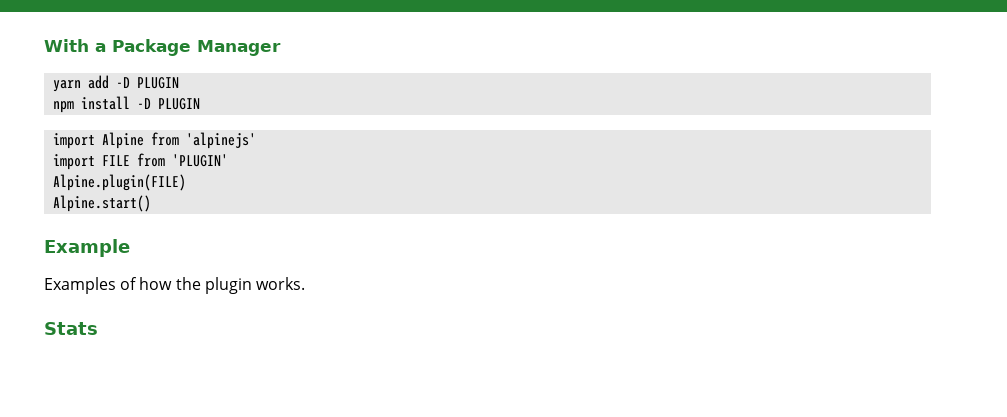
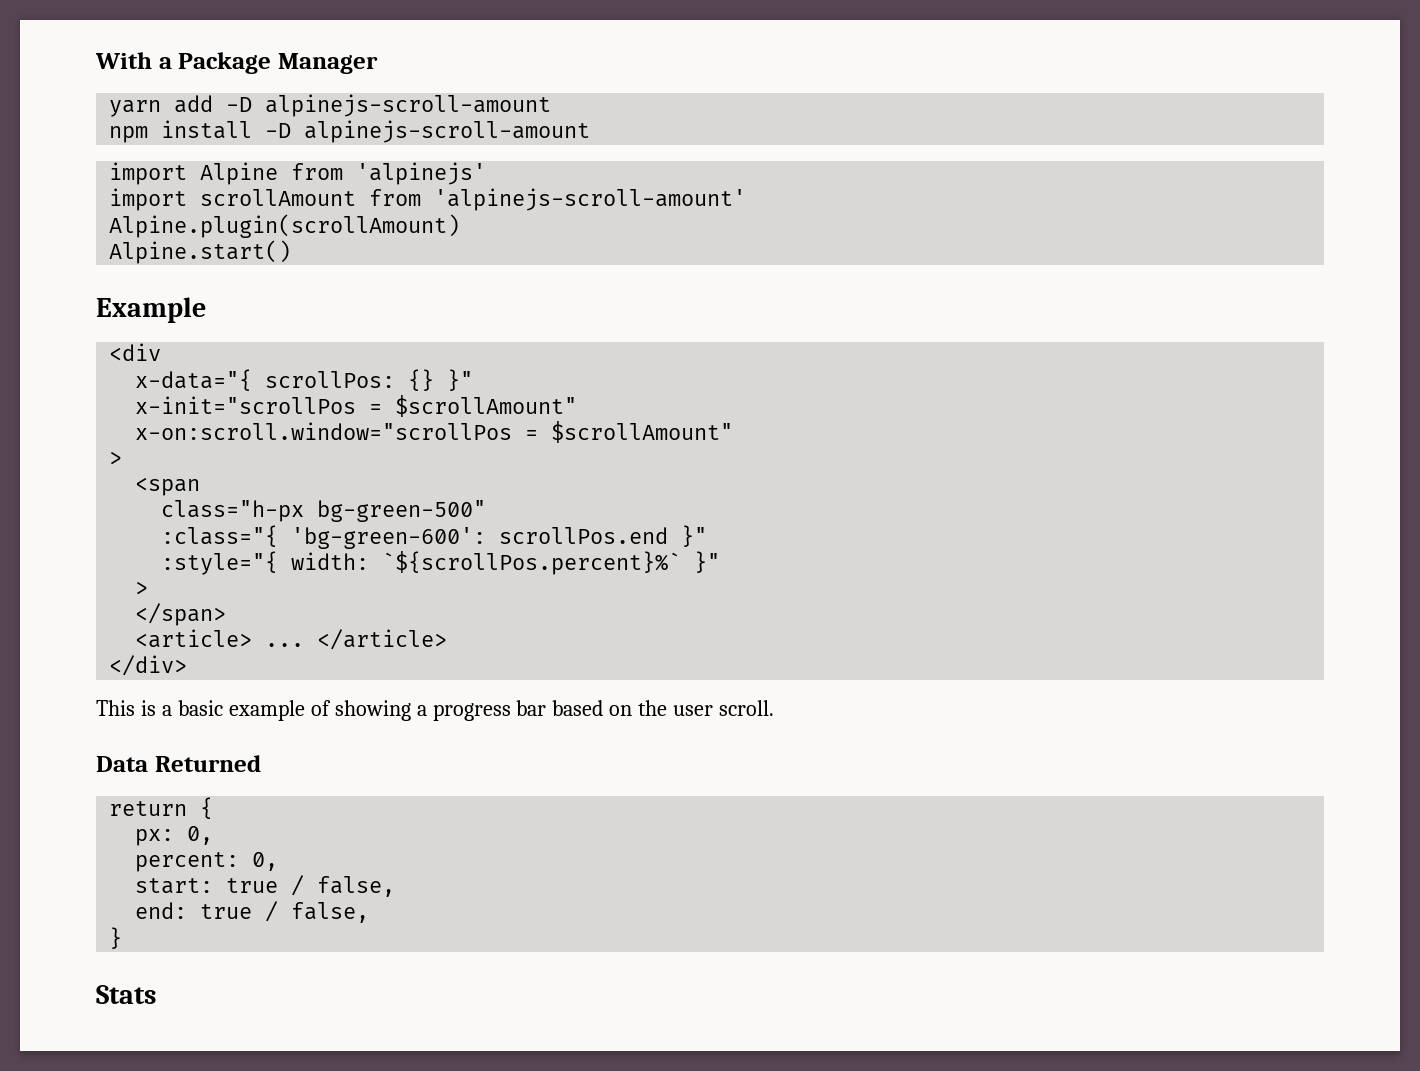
- yarn add -D PLUGIN
+ yarn add -D alpinejs-scroll-amount
- npm install -D PLUGIN
+ npm install -D alpinejs-scroll-amount
- import FILE from 'PLUGIN'
- Alpine.plugin(FILE)
+ import scrollAmount from 'alpinejs-scroll-amount'
+ Alpine.plugin(scrollAmount)
  Alpine.start()
  Example
- Examples of how the plugin works.
+ <div
+ x-data="{ scrollPos: {} }"
+ x-init="scrollPos = $scrollAmount"
+ x-on:scroll.window="scrollPos = $scrollAmount"
+ >
+ <span
+ class="h-px bg-green-500"
+ :class="{ 'bg-green-600': scrollPos.end }"
+ :style="{ width: `${scrollPos.percent}%` }"
+ >
+ </span>
+ <article> ... </article>
+ </div>
+ This is a basic example of showing a progress bar based on the user scroll.
+ Data Returned
+ return {
+ px: 0,
+ percent: 0,
+ start: true / false,
+ end: true / false,
+ }

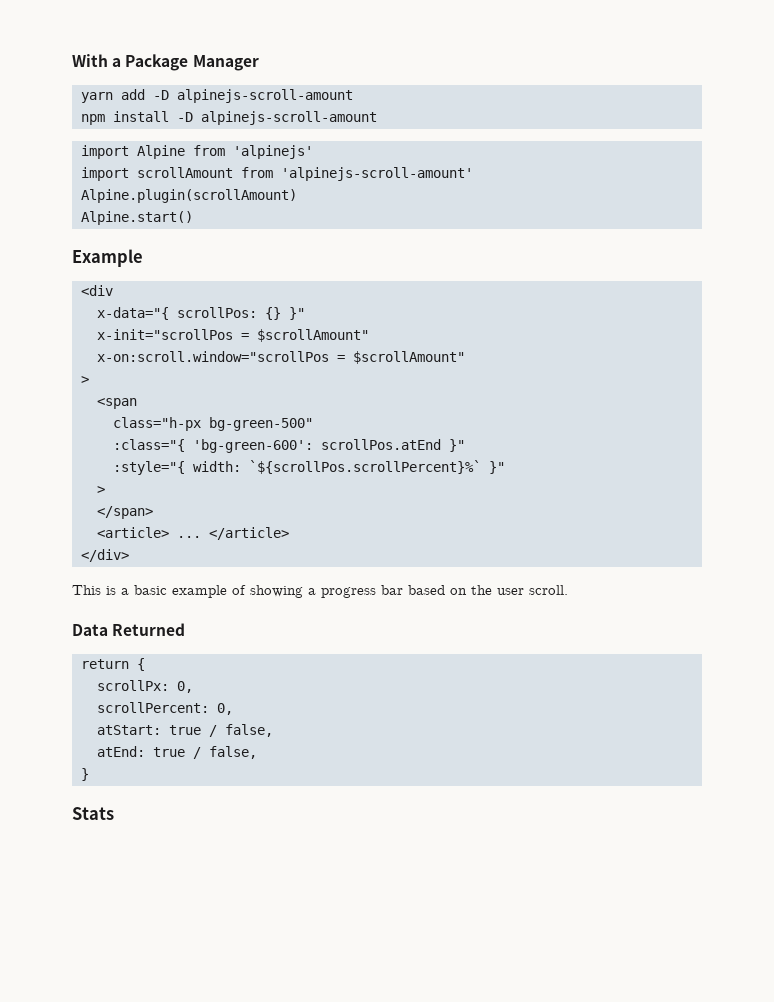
- :class="{ 'bg-green-600': scrollPos.end }"
+ :class="{ 'bg-green-600': scrollPos.atEnd }"
- :style="{ width: `${scrollPos.percent}%` }"
+ :style="{ width: `${scrollPos.scrollPercent}%` }"
- px: 0,
- percent: 0,
- start: true / false,
- end: true / false,
+ scrollPx: 0,
+ scrollPercent: 0,
+ atStart: true / false,
+ atEnd: true / false,

